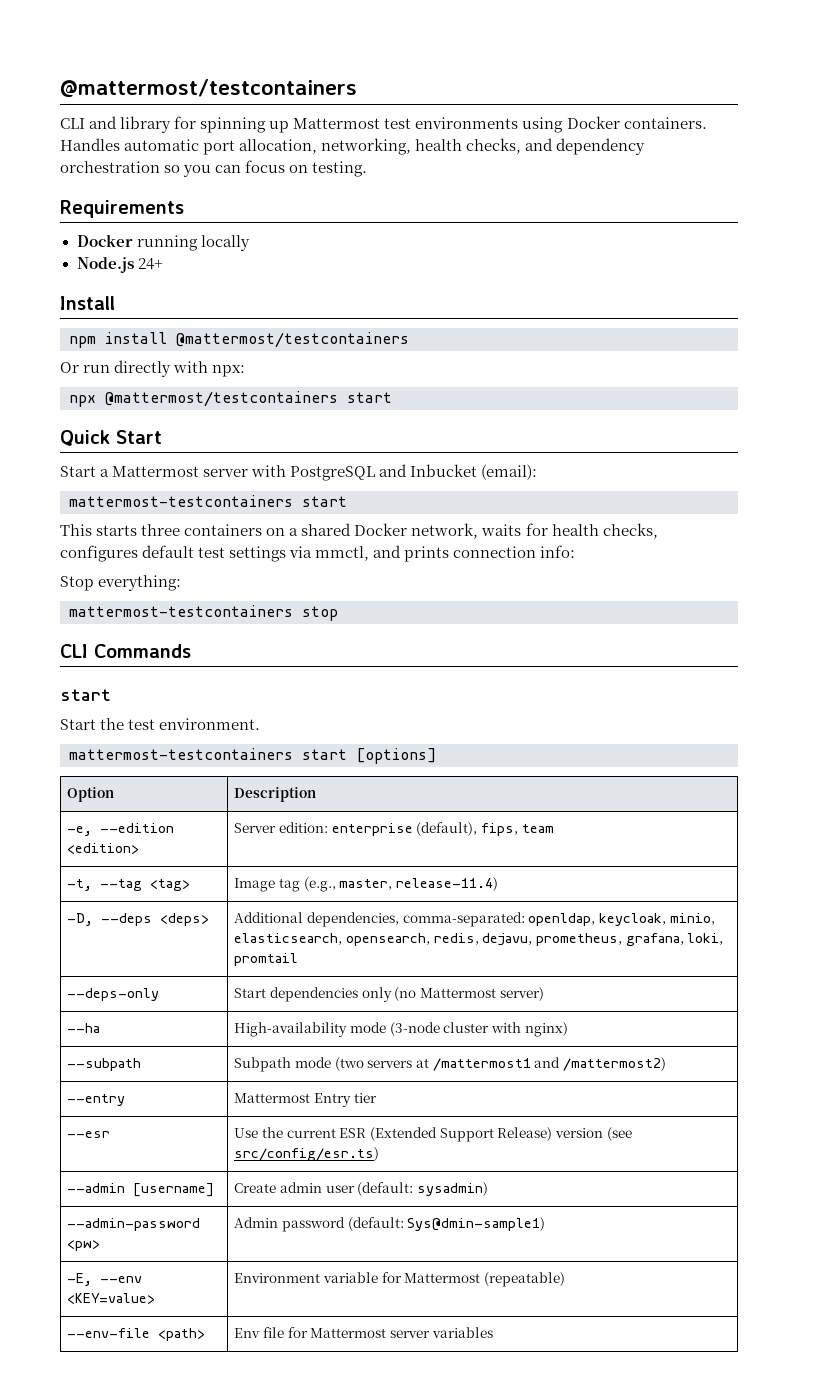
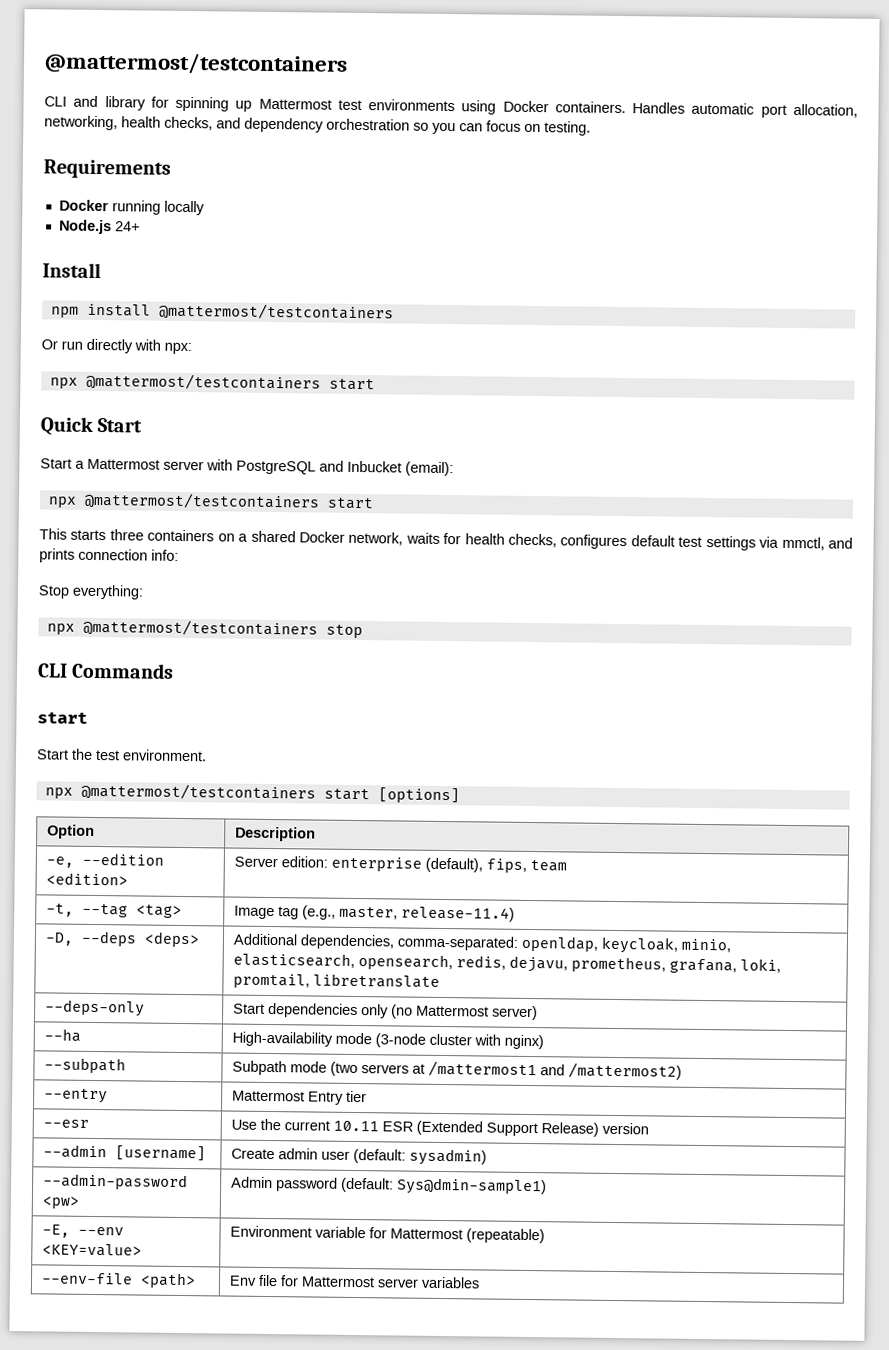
  Start a Mattermost server with PostgreSQL and Inbucket (email):
- mattermost-testcontainers start
+ npx @mattermost/testcontainers start
- mattermost-testcontainers stop
+ npx @mattermost/testcontainers stop
- mattermost-testcontainers start [options]
+ npx @mattermost/testcontainers start [options]
- -D, --deps <deps> | Additional dependencies, comma-separated: openldap, keycloak, minio, elasticsearch, opensearch, redis, dejavu, prometheus, grafana, loki, promtail
+ -D, --deps <deps> | Additional dependencies, comma-separated: openldap, keycloak, minio, elasticsearch, opensearch, redis, dejavu, prometheus, grafana, loki, promtail, libretranslate
- --esr | Use the current ESR (Extended Support Release) version (see src/config/esr.ts)
+ --esr | Use the current 10.11 ESR (Extended Support Release) version

